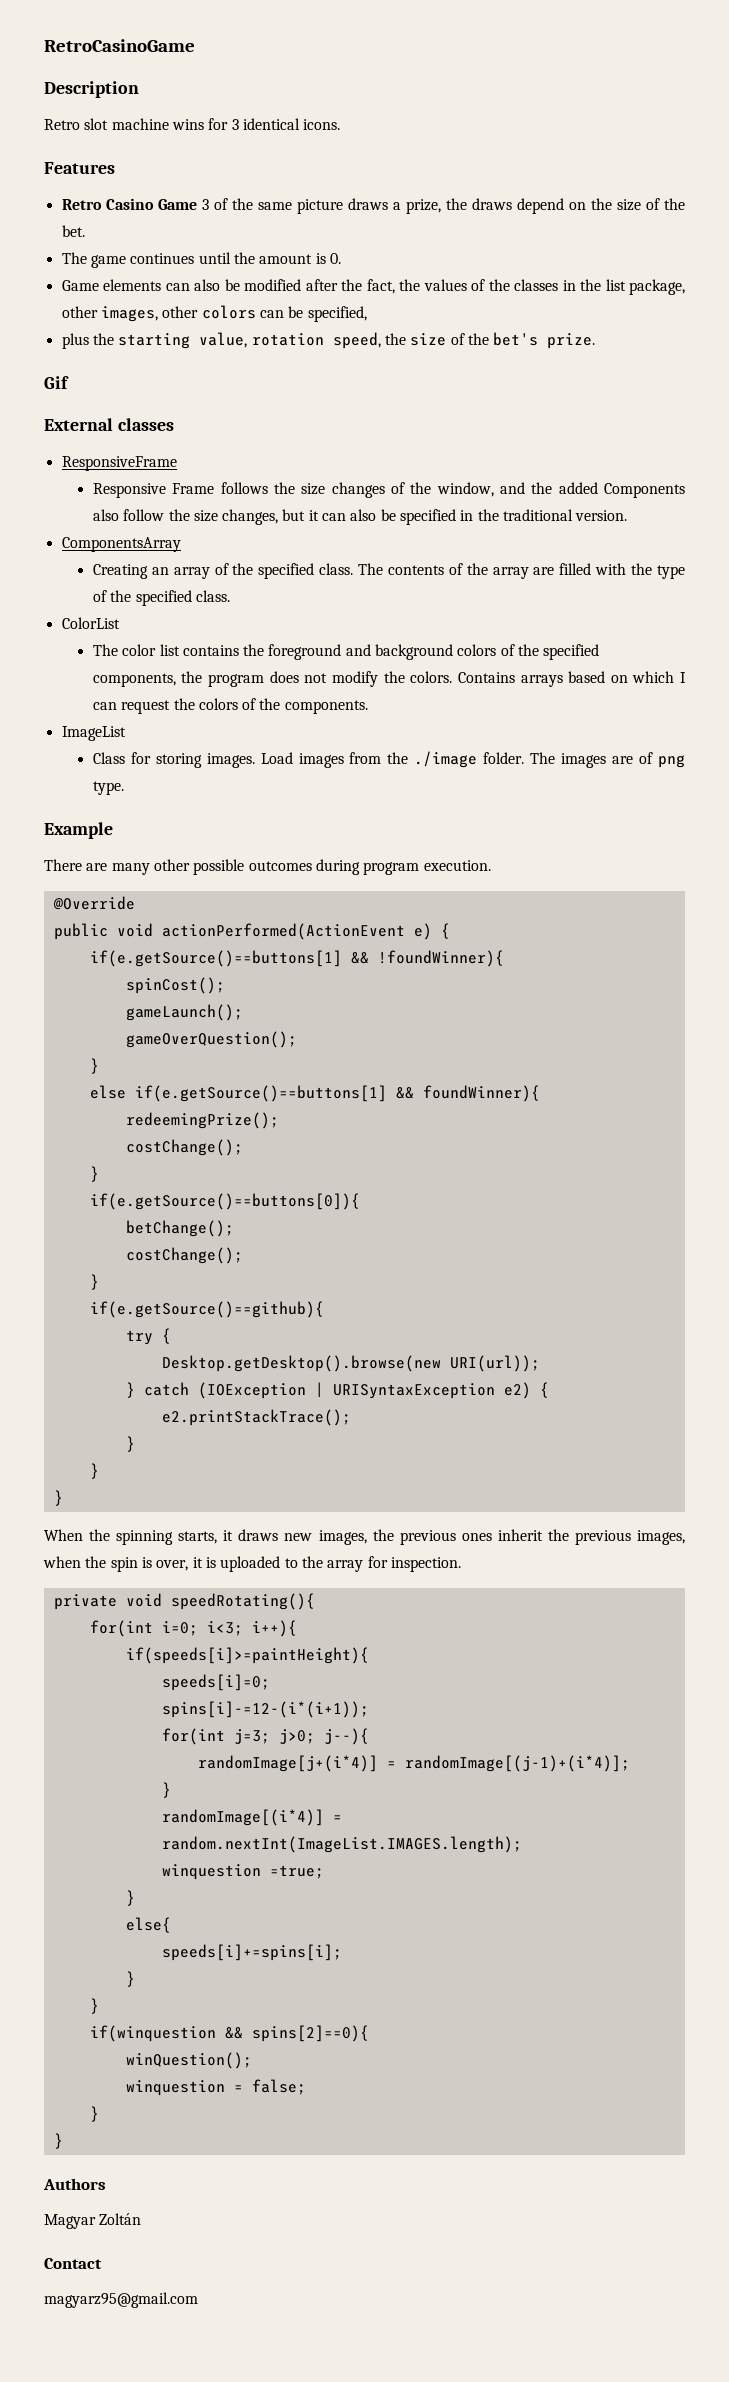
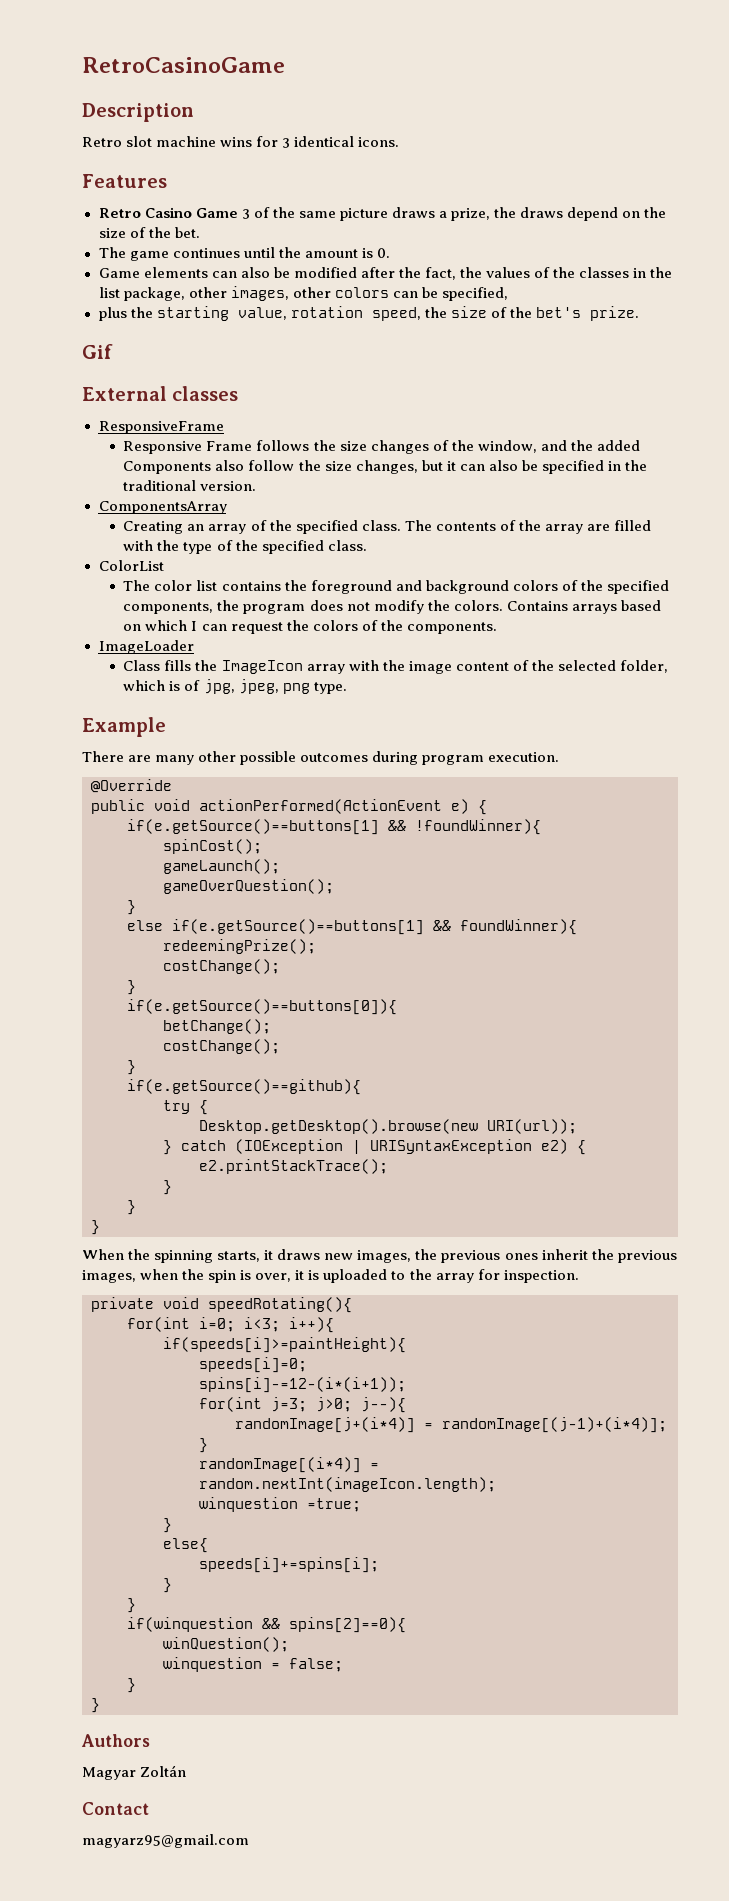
- ImageList
+ ImageLoader
- Class for storing images. Load images from the ./image folder. The images are of png type.
+ Class fills the ImageIcon array with the image content of the selected folder, which is of jpg, jpeg, png type.
- randomImage[(i*4)] = random.nextInt(ImageList.IMAGES.length);
+ randomImage[(i*4)] = random.nextInt(imageIcon.length);

